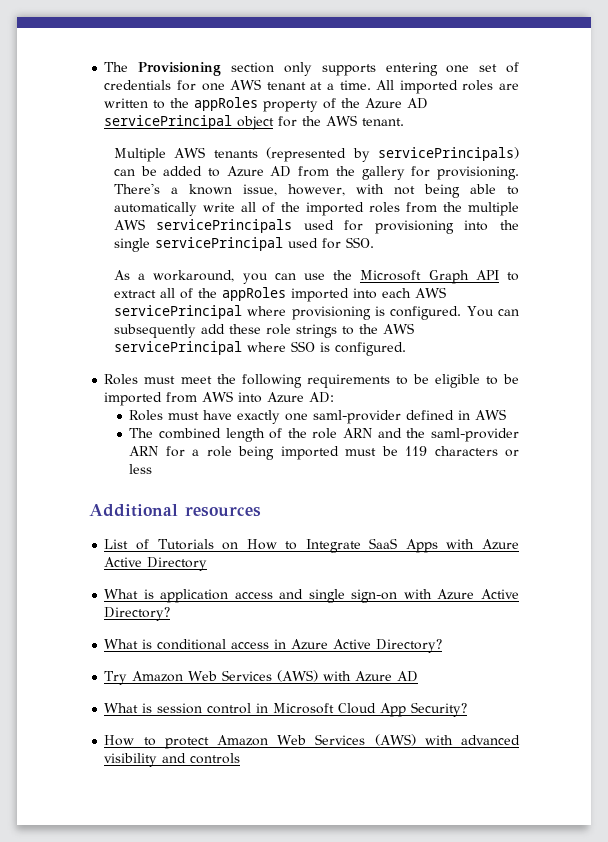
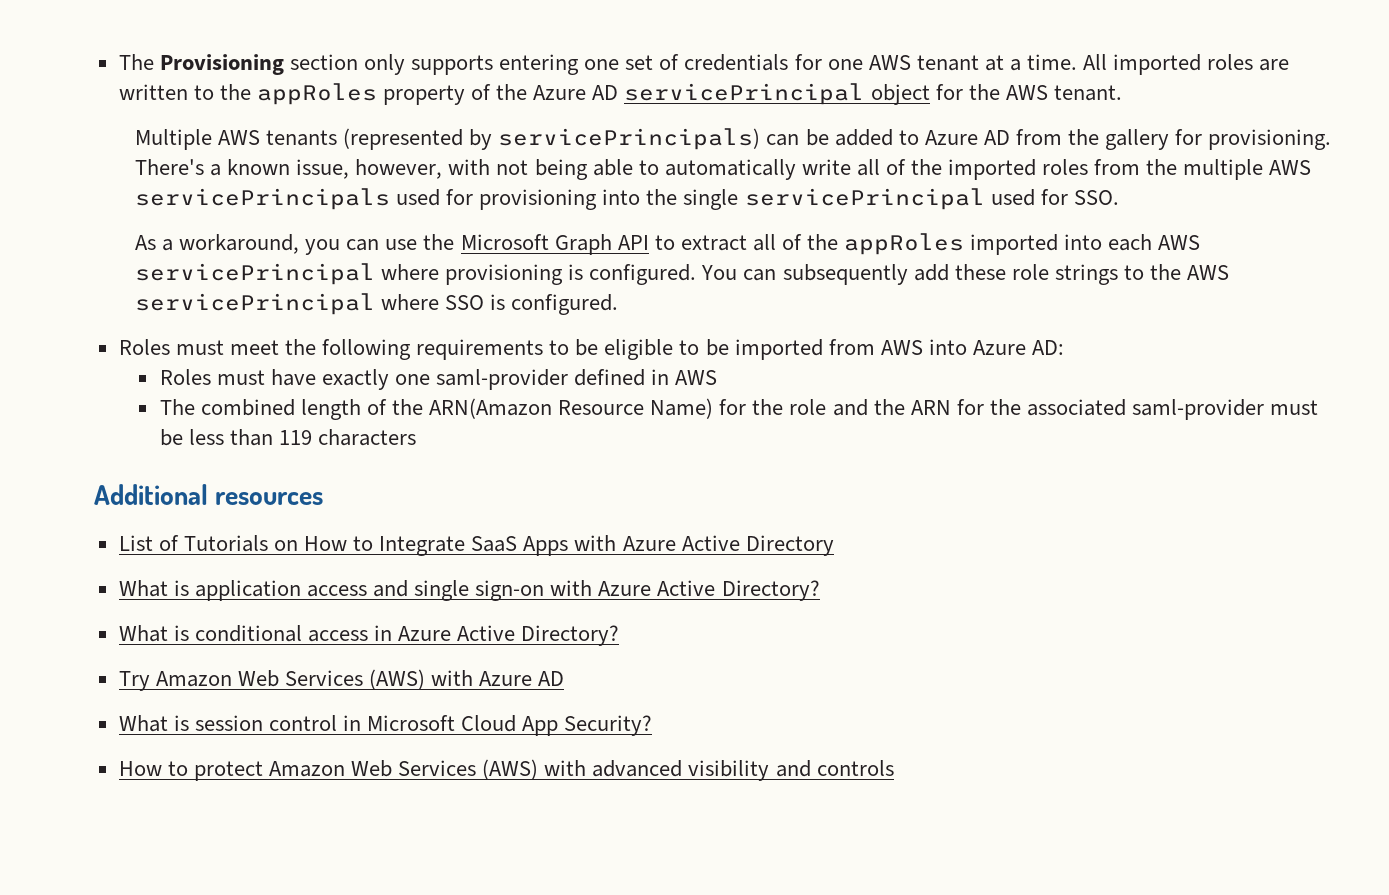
- The combined length of the role ARN and the saml-provider ARN for a role being imported must be 119 characters or less
+ The combined length of the ARN(Amazon Resource Name) for the role and the ARN for the associated saml-provider must be less than 119 characters

